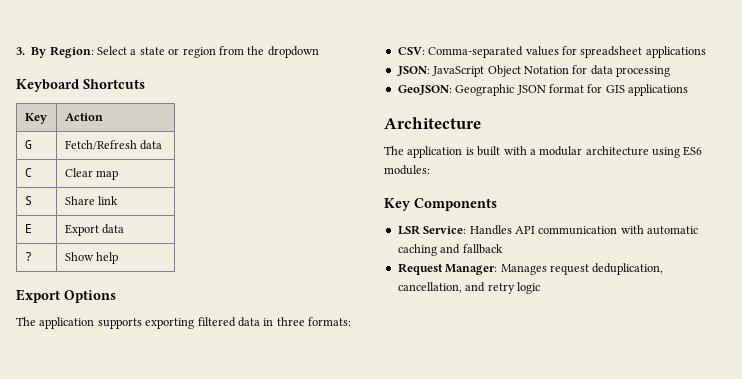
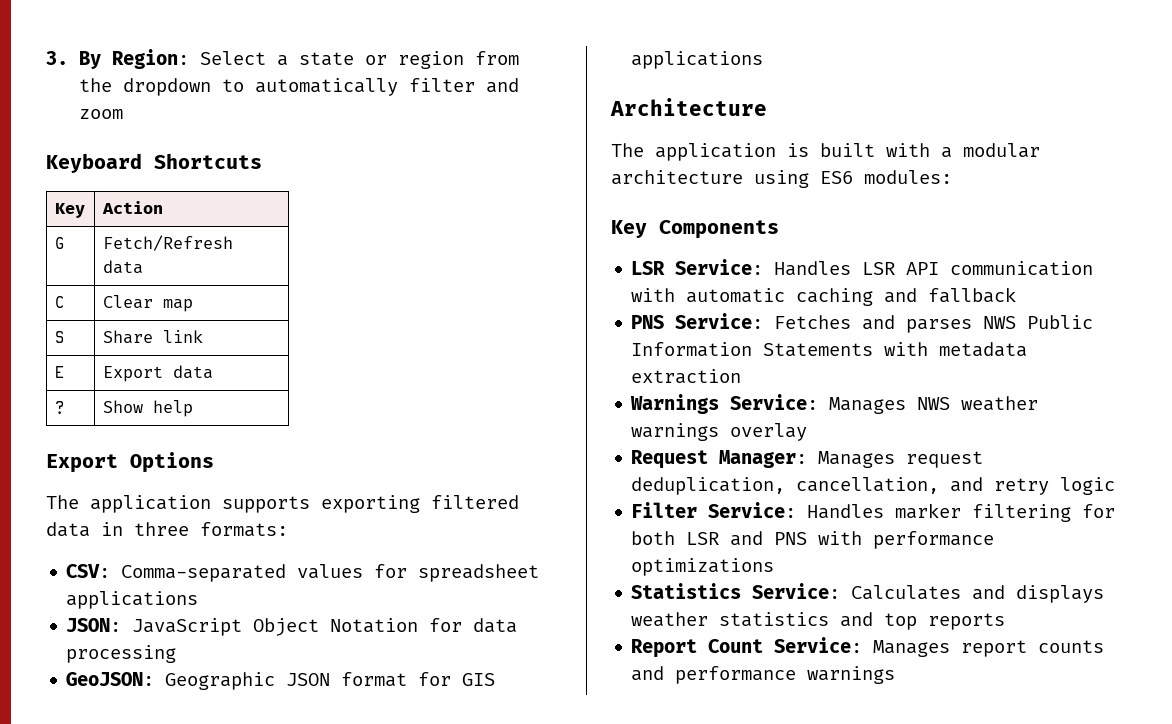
- 3. By Region: Select a state or region from the dropdown
+ 3. By Region: Select a state or region from the dropdown to automatically filter and zoom
- LSR Service: Handles API communication with automatic caching and fallback
+ LSR Service: Handles LSR API communication with automatic caching and fallback
+ PNS Service: Fetches and parses NWS Public Information Statements with metadata extraction
+ Warnings Service: Manages NWS weather warnings overlay
+ Filter Service: Handles marker filtering for both LSR and PNS with performance optimizations
+ Statistics Service: Calculates and displays weather statistics and top reports
+ Report Count Service: Manages report counts and performance warnings

